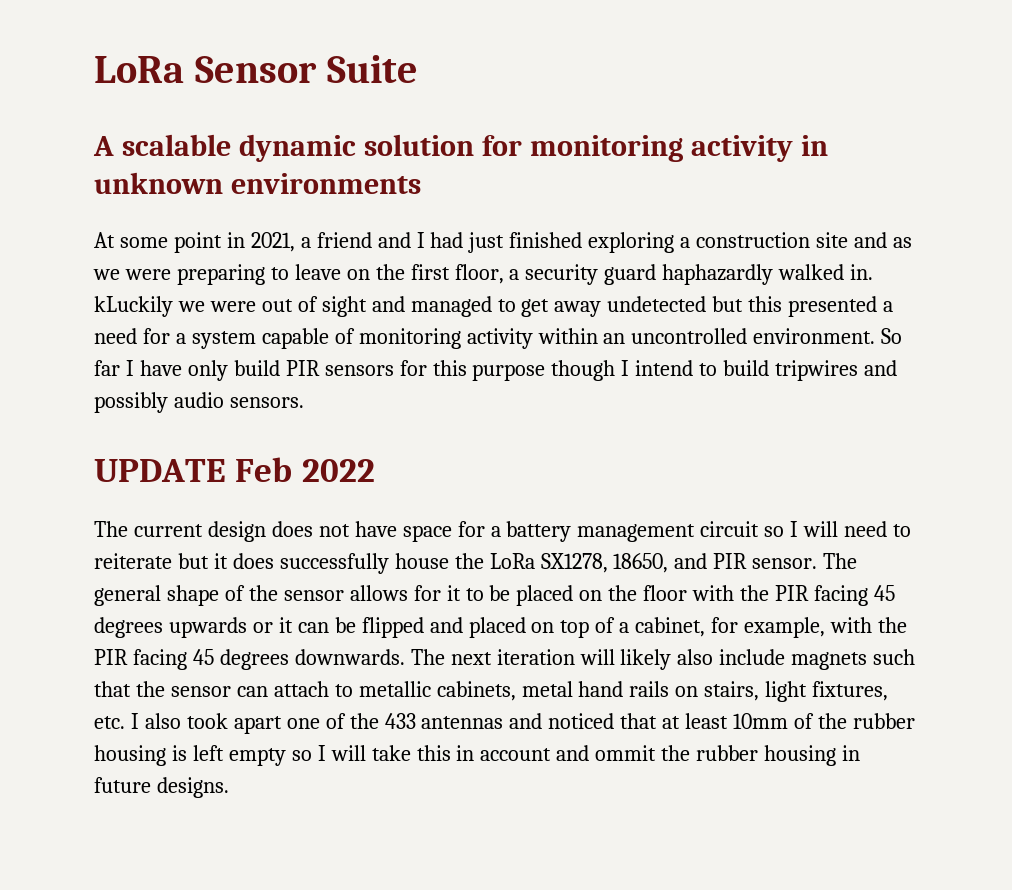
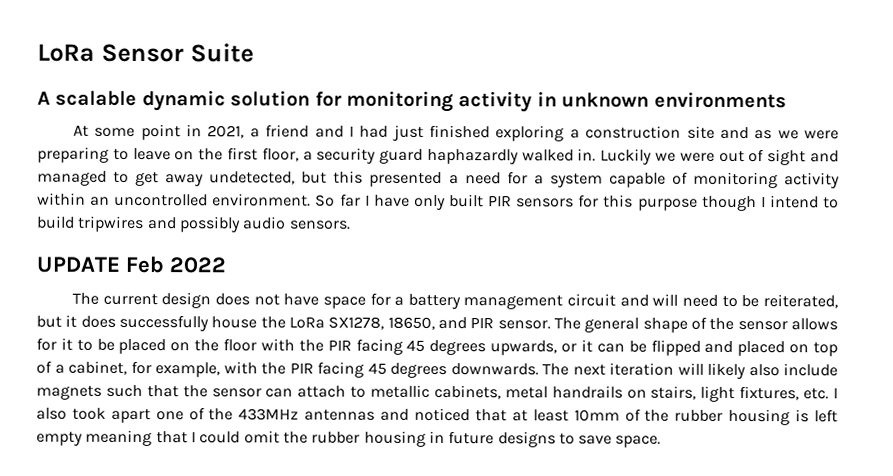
- At some point in 2021, a friend and I had just finished exploring a construction site and as we were preparing to leave on the first floor, a security guard haphazardly walked in. kLuckily we were out of sight and managed to get away undetected but this presented a need for a system capable of monitoring activity within an uncontrolled environment.
+ At some point in 2021, a friend and I had just finished exploring a construction site and as we were preparing to leave on the first floor, a security guard haphazardly walked in. Luckily we were out of sight and managed to get away undetected, but this presented a need for a system capable of monitoring activity within an uncontrolled environment.
- So far I have only build PIR sensors for this purpose though I intend to build tripwires and possibly audio sensors.
+ So far I have only built PIR sensors for this purpose though I intend to build tripwires and possibly audio sensors.
- The current design does not have space for a battery management circuit so I will need to reiterate but it does successfully house the LoRa SX1278, 18650, and PIR sensor.
+ The current design does not have space for a battery management circuit and will need to be reiterated, but it does successfully house the LoRa SX1278, 18650, and PIR sensor.
- The general shape of the sensor allows for it to be placed on the floor with the PIR facing 45 degrees upwards or it can be flipped and placed on top of a cabinet, for example, with the PIR facing 45 degrees downwards.
+ The general shape of the sensor allows for it to be placed on the floor with the PIR facing 45 degrees upwards, or it can be flipped and placed on top of a cabinet, for example, with the PIR facing 45 degrees downwards.
- The next iteration will likely also include magnets such that the sensor can attach to metallic cabinets, metal hand rails on stairs, light fixtures, etc. I also took apart one of the 433 antennas and noticed that at least 10mm of the rubber housing is left empty so I will take this in account and ommit the rubber housing in future designs.
+ The next iteration will likely also include magnets such that the sensor can attach to metallic cabinets, metal handrails on stairs, light fixtures, etc. I also took apart one of the 433MHz antennas and noticed that at least 10mm of the rubber housing is left empty meaning that I could omit the rubber housing in future designs to save space.

